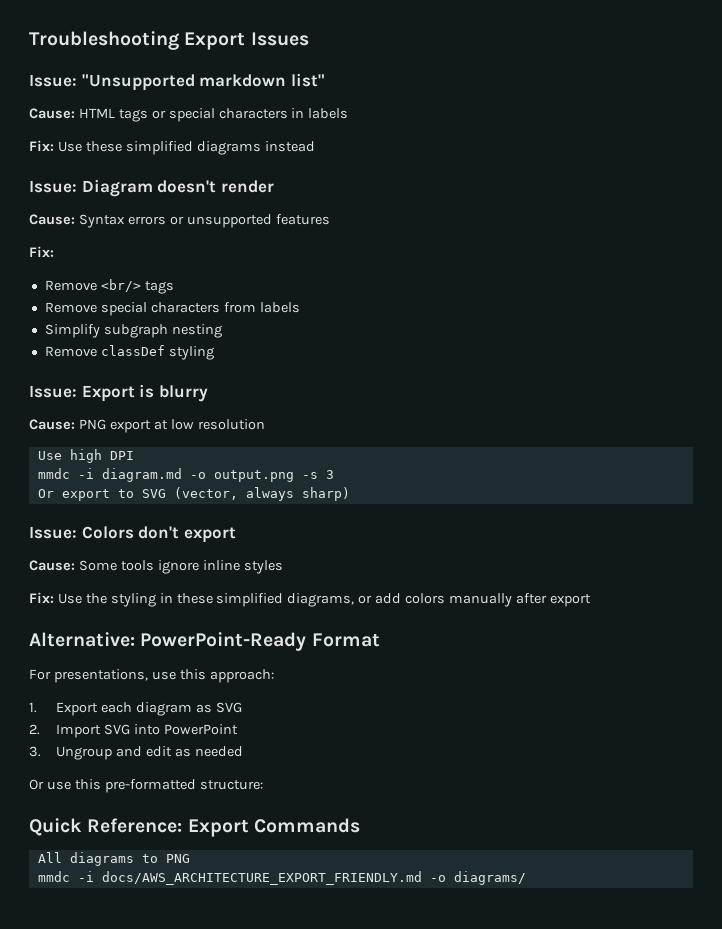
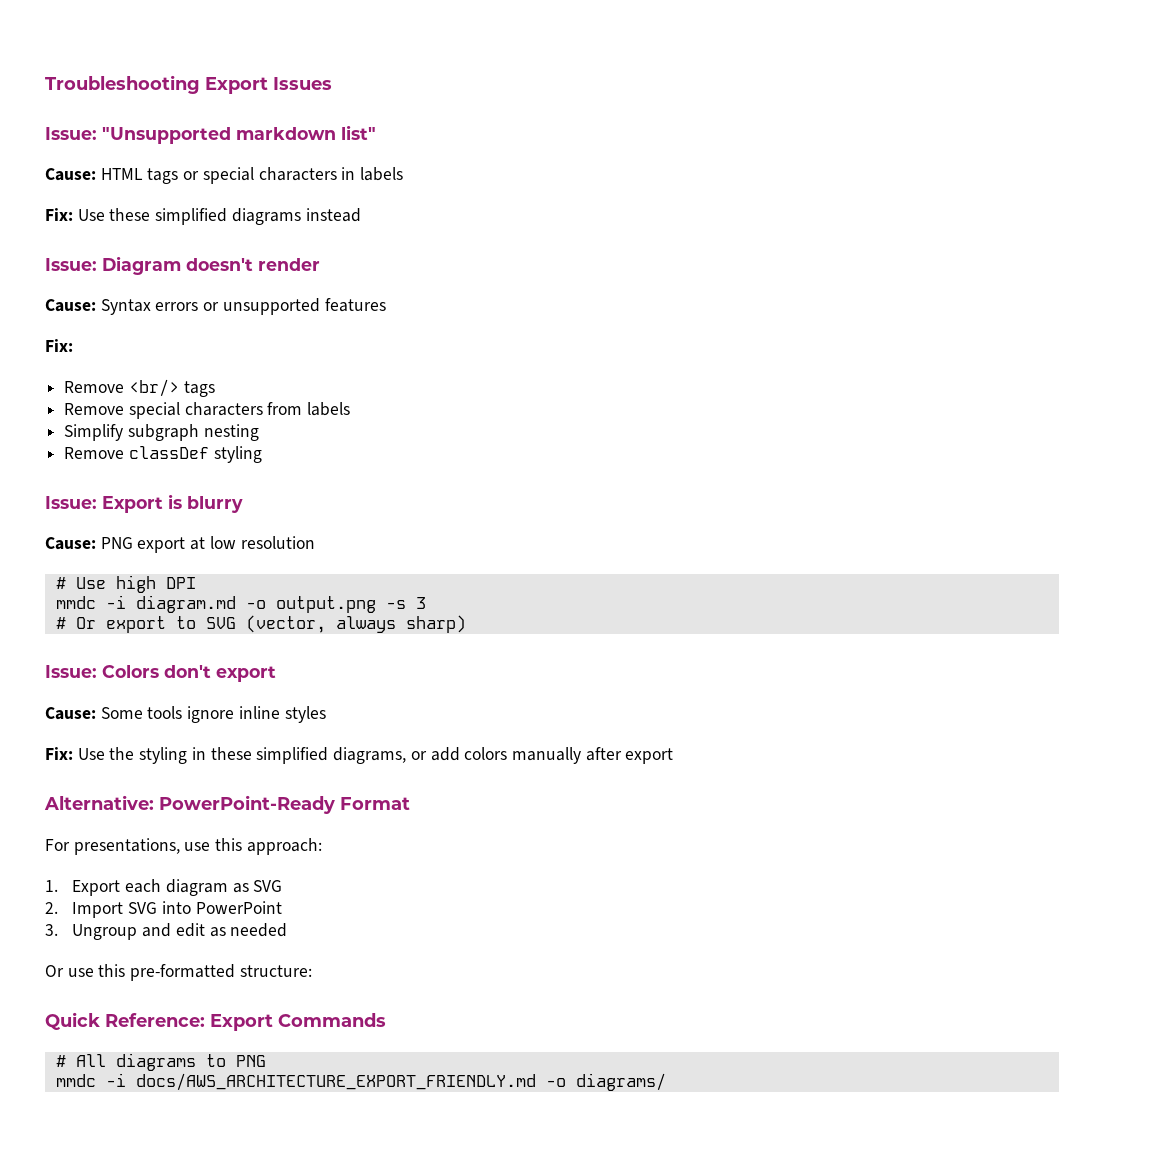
- Use high DPI
+ # Use high DPI
- Or export to SVG (vector, always sharp)
+ # Or export to SVG (vector, always sharp)
- All diagrams to PNG
+ # All diagrams to PNG

